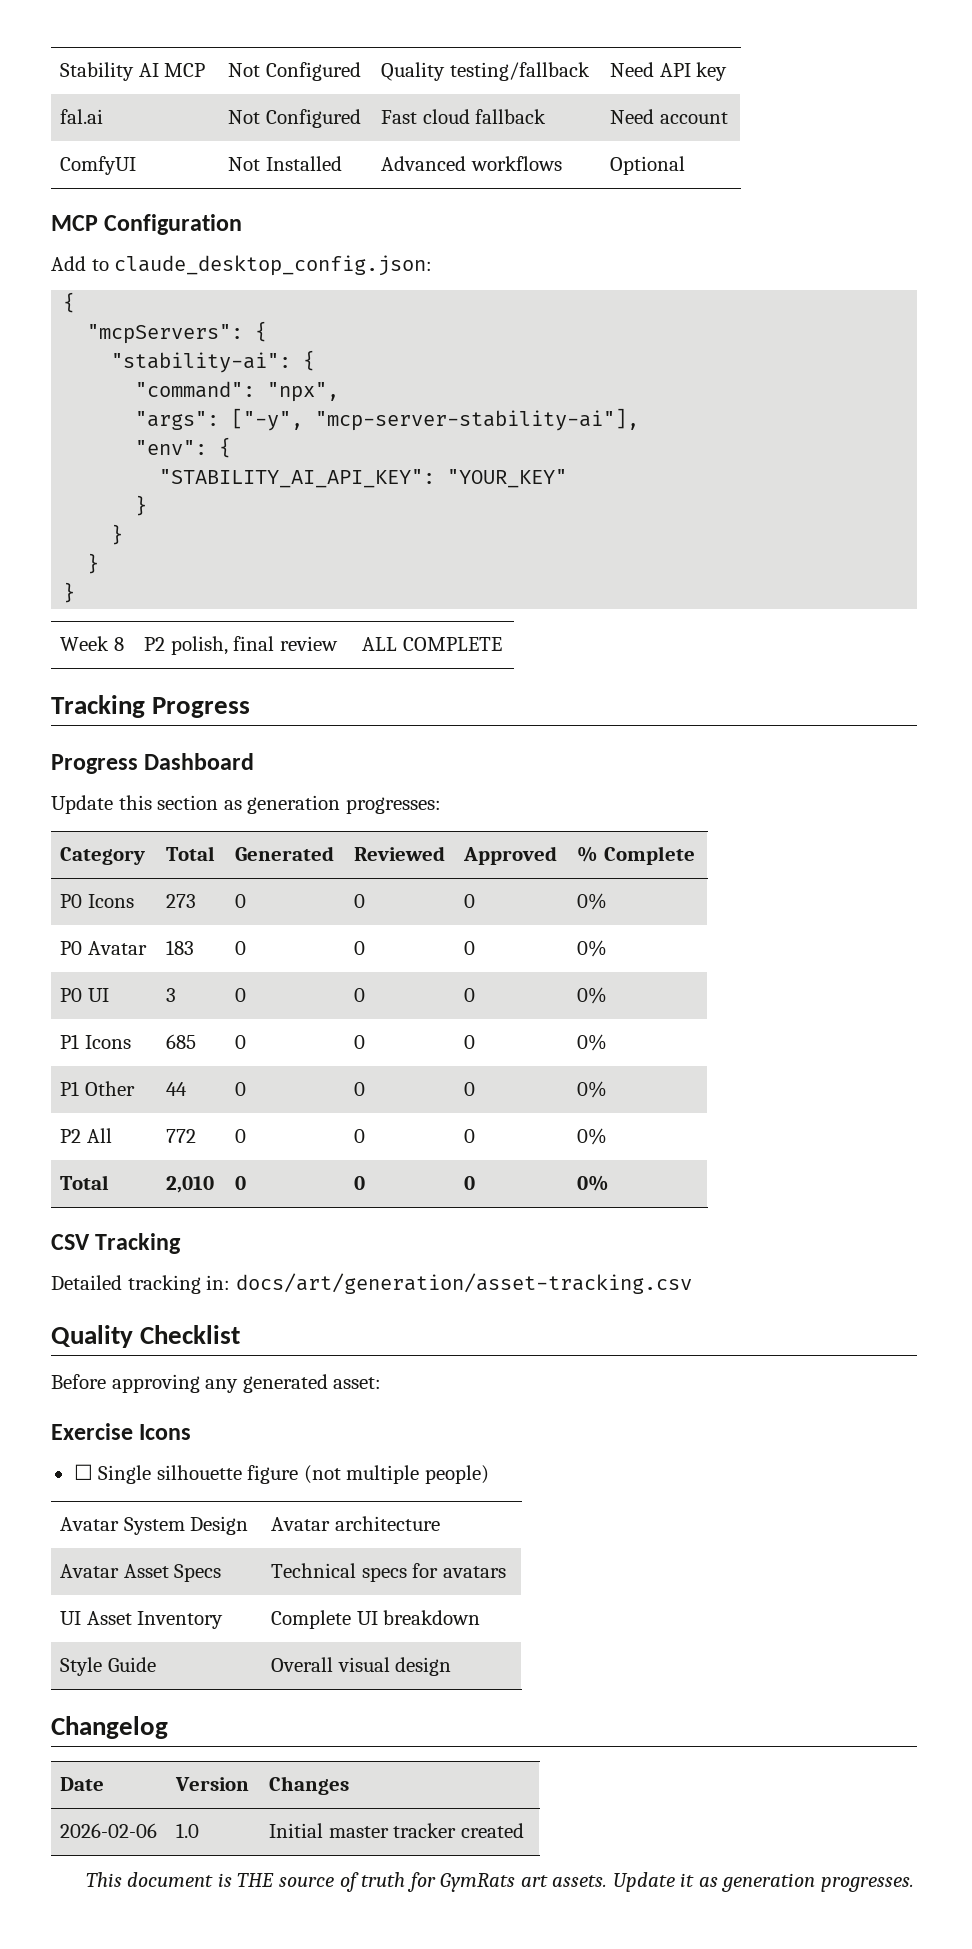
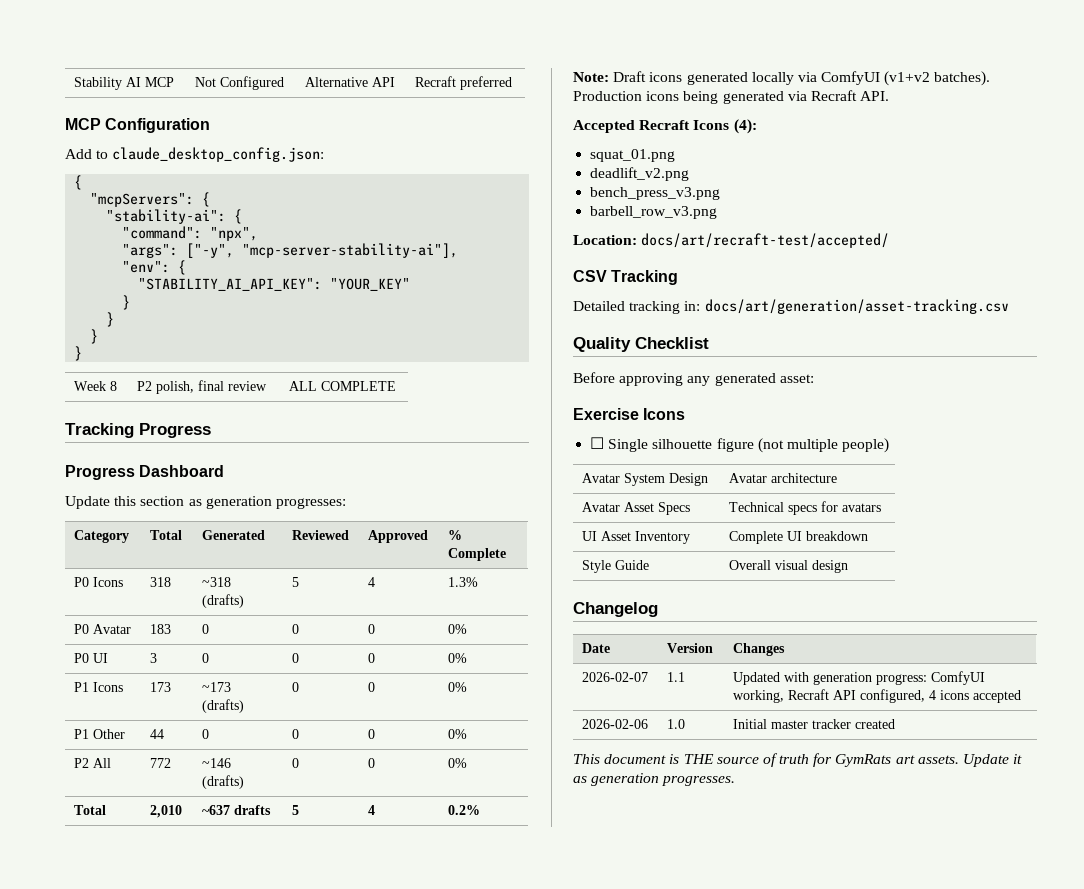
- Stability AI MCP | Not Configured | Quality testing/fallback | Need API key
- fal.ai | Not Configured | Fast cloud fallback | Need account
- ComfyUI | Not Installed | Advanced workflows | Optional
+ Stability AI MCP | Not Configured | Alternative API | Recraft preferred
- P0 Icons | 273 | 0 | 0 | 0 | 0%
+ P0 Icons | 318 | ~318 (drafts) | 5 | 4 | 1.3%
- P1 Icons | 685 | 0 | 0 | 0 | 0%
+ P1 Icons | 173 | ~173 (drafts) | 0 | 0 | 0%
- P2 All | 772 | 0 | 0 | 0 | 0%
+ P2 All | 772 | ~146 (drafts) | 0 | 0 | 0%
- Total | 2,010 | 0 | 0 | 0 | 0%
+ Total | 2,010 | ~637 drafts | 5 | 4 | 0.2%
+ Note: Draft icons generated locally via ComfyUI (v1+v2 batches). Production icons being generated via Recraft API.
+ Accepted Recraft Icons (4):
+ squat_01.png
+ deadlift_v2.png
+ bench_press_v3.png
+ barbell_row_v3.png
+ Location: docs/art/recraft-test/accepted/
+ 2026-02-07 | 1.1 | Updated with generation progress: ComfyUI working, Recraft API configured, 4 icons accepted

